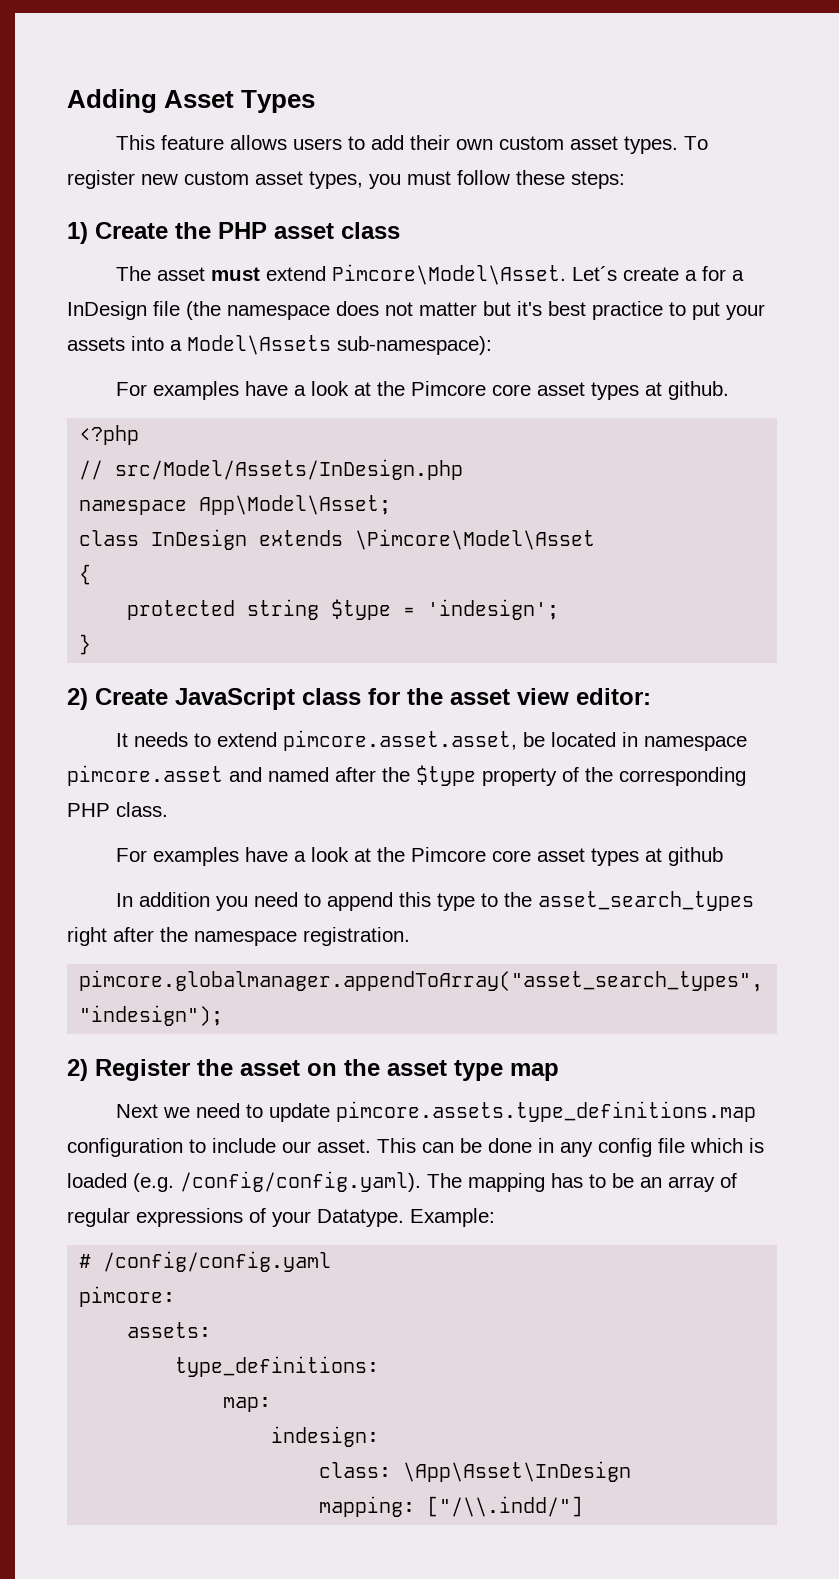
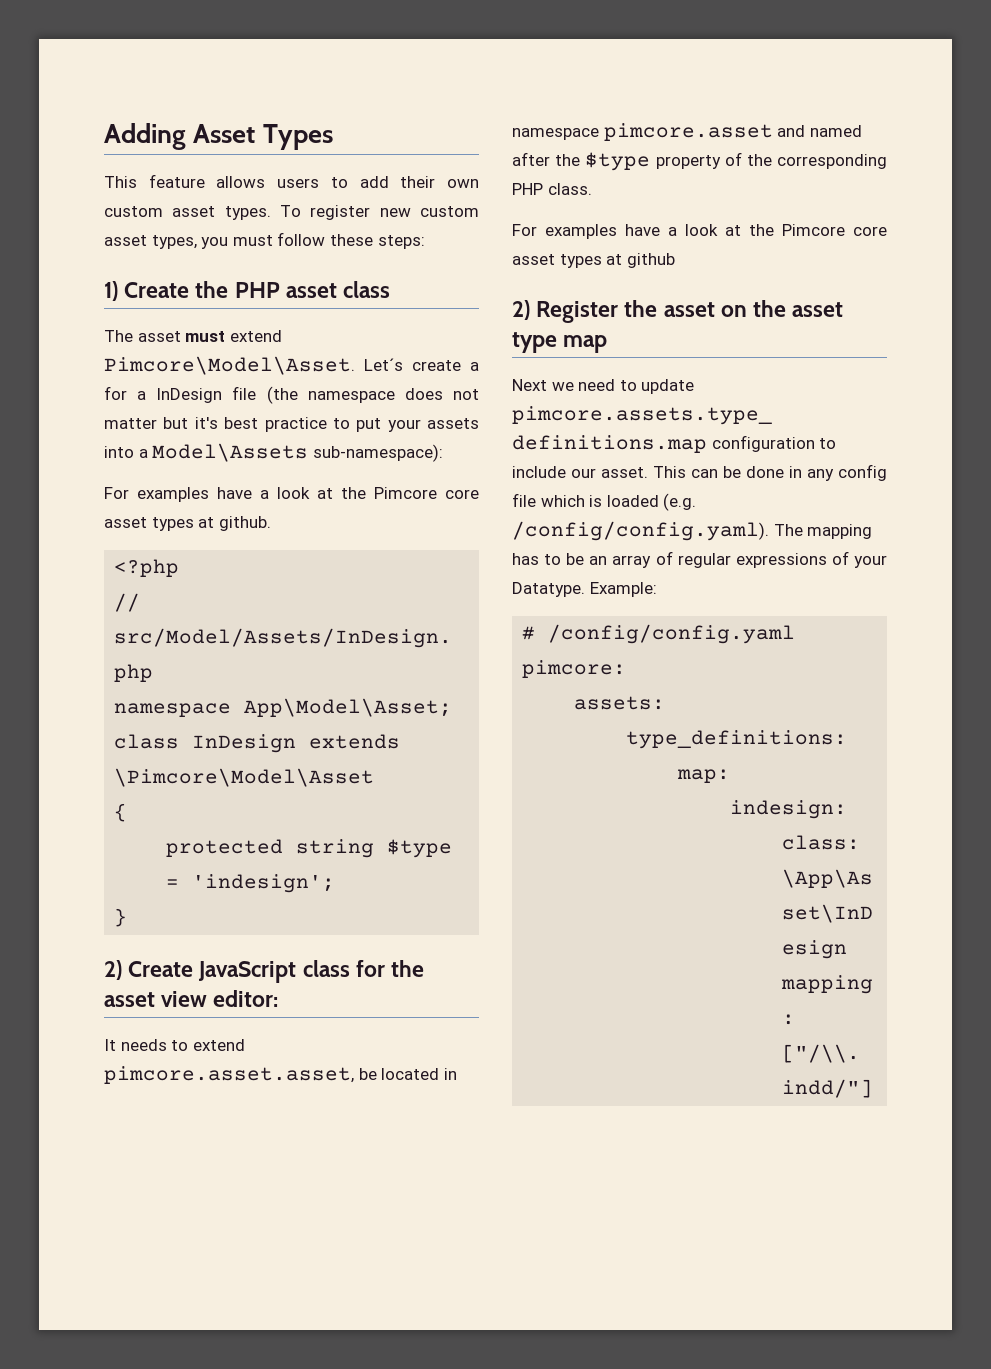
- In addition you need to append this type to the asset_search_types right after the namespace registration.
- pimcore.globalmanager.appendToArray("asset_search_types", "indesign");

